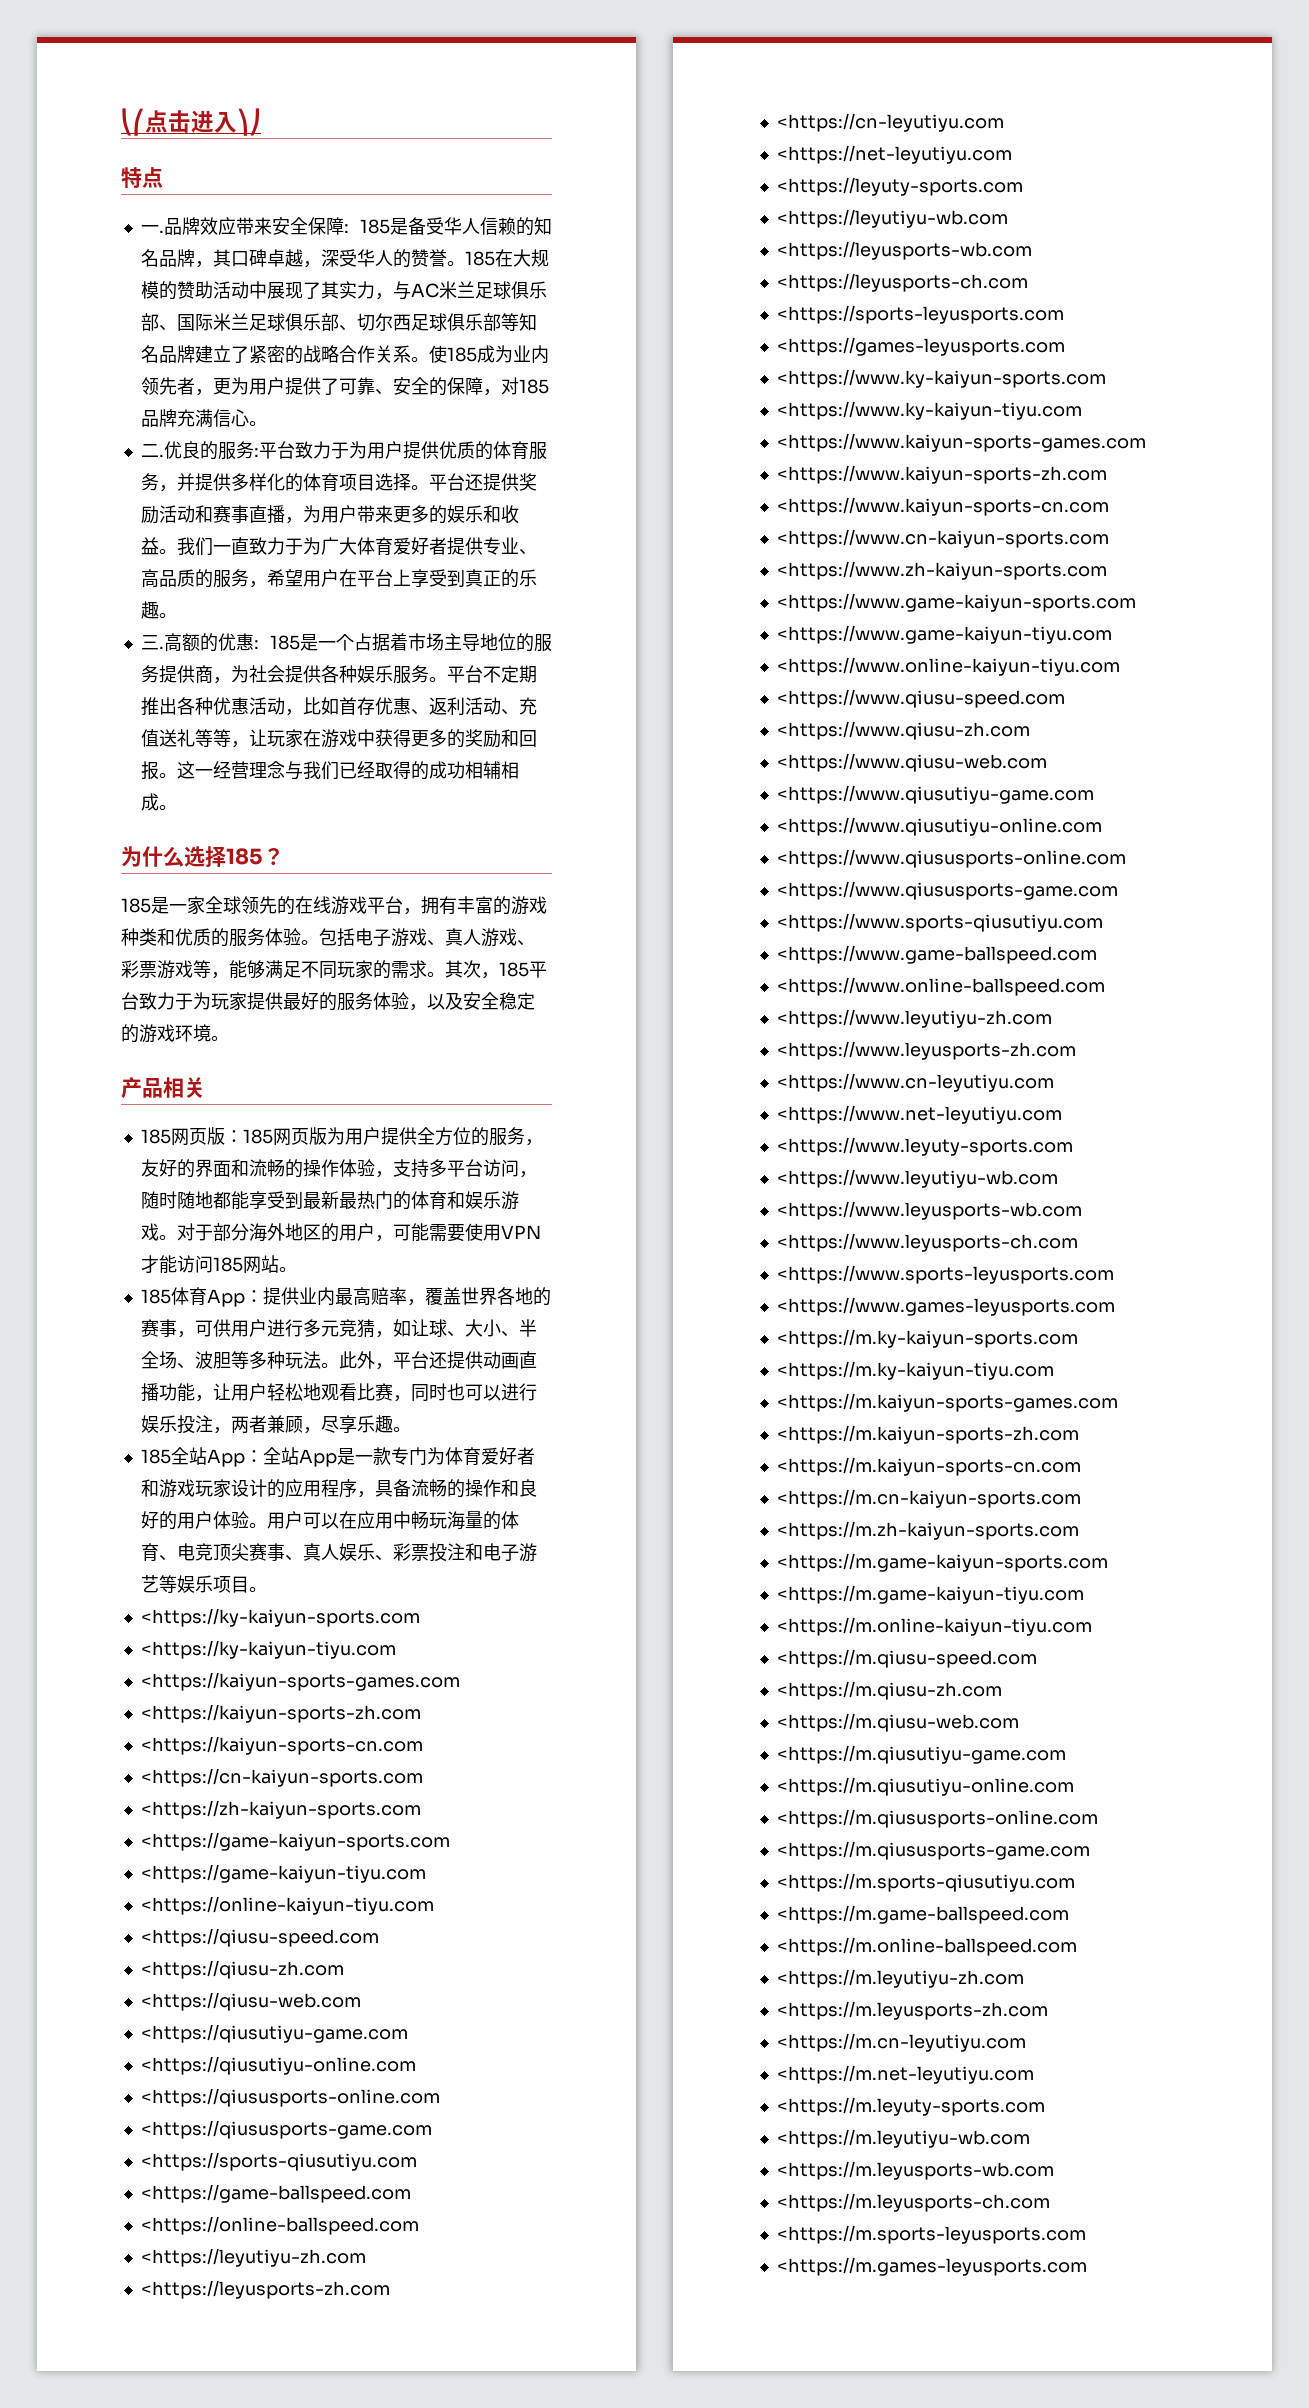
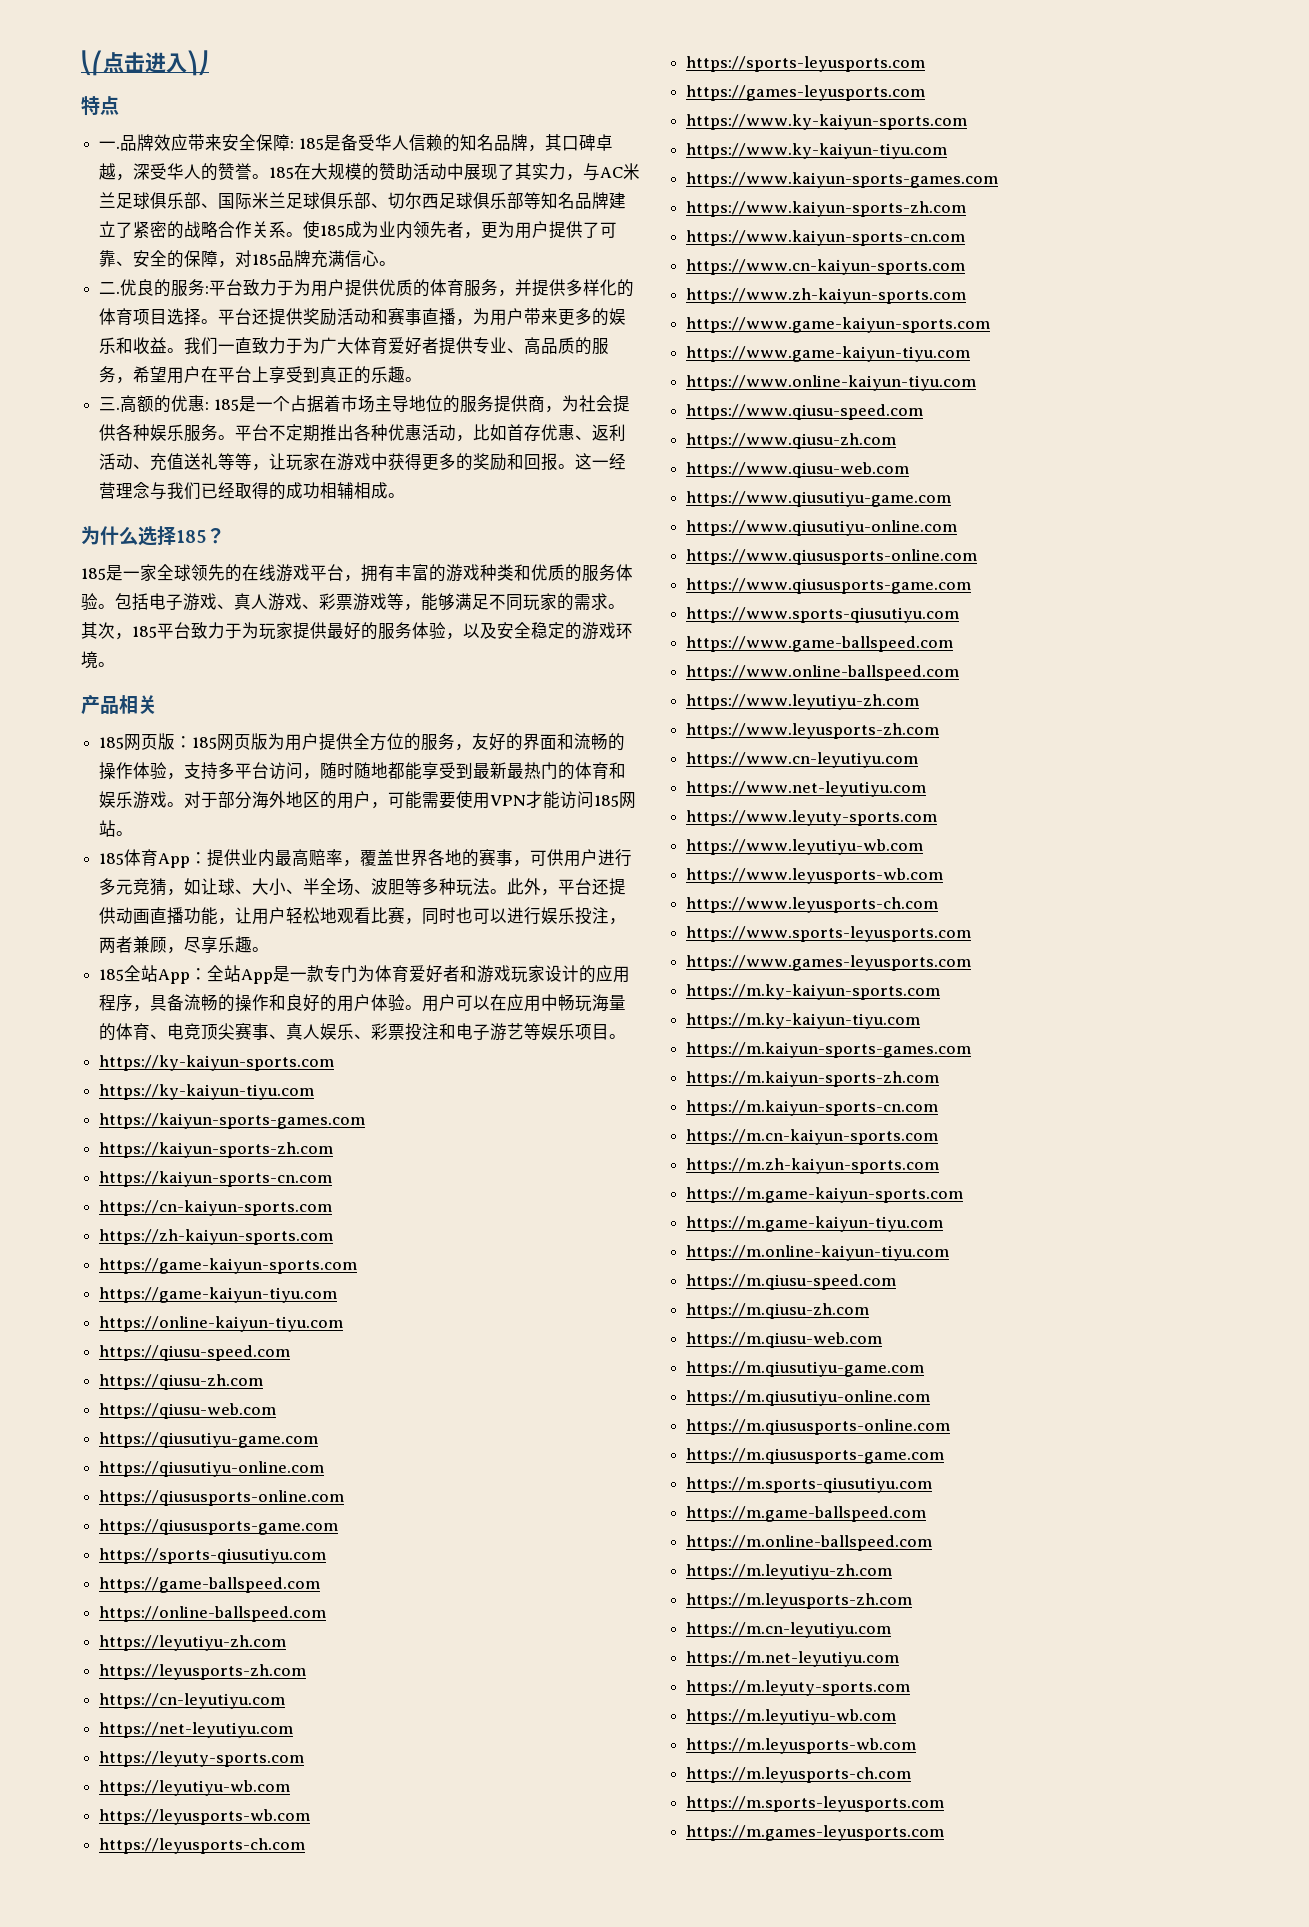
- <https://ky-kaiyun-sports.com
- <https://ky-kaiyun-tiyu.com
- <https://kaiyun-sports-games.com
- <https://kaiyun-sports-zh.com
- <https://kaiyun-sports-cn.com
- <https://cn-kaiyun-sports.com
- <https://zh-kaiyun-sports.com
- <https://game-kaiyun-sports.com
- <https://game-kaiyun-tiyu.com
- <https://online-kaiyun-tiyu.com
- <https://qiusu-speed.com
- <https://qiusu-zh.com
- <https://qiusu-web.com
- <https://qiusutiyu-game.com
- <https://qiusutiyu-online.com
- <https://qiususports-online.com
- <https://qiususports-game.com
- <https://sports-qiusutiyu.com
- <https://game-ballspeed.com
- <https://online-ballspeed.com
- <https://leyutiyu-zh.com
- <https://leyusports-zh.com
- <https://cn-leyutiyu.com
- <https://net-leyutiyu.com
- <https://leyuty-sports.com
- <https://leyutiyu-wb.com
- <https://leyusports-wb.com
- <https://leyusports-ch.com
- <https://sports-leyusports.com
- <https://games-leyusports.com
- <https://www.ky-kaiyun-sports.com
- <https://www.ky-kaiyun-tiyu.com
- <https://www.kaiyun-sports-games.com
- <https://www.kaiyun-sports-zh.com
- <https://www.kaiyun-sports-cn.com
- <https://www.cn-kaiyun-sports.com
- <https://www.zh-kaiyun-sports.com
- <https://www.game-kaiyun-sports.com
- <https://www.game-kaiyun-tiyu.com
- <https://www.online-kaiyun-tiyu.com
- <https://www.qiusu-speed.com
- <https://www.qiusu-zh.com
- <https://www.qiusu-web.com
- <https://www.qiusutiyu-game.com
- <https://www.qiusutiyu-online.com
- <https://www.qiususports-online.com
- <https://www.qiususports-game.com
- <https://www.sports-qiusutiyu.com
- <https://www.game-ballspeed.com
- <https://www.online-ballspeed.com
- <https://www.leyutiyu-zh.com
- <https://www.leyusports-zh.com
- <https://www.cn-leyutiyu.com
- <https://www.net-leyutiyu.com
- <https://www.leyuty-sports.com
- <https://www.leyutiyu-wb.com
- <https://www.leyusports-wb.com
- <https://www.leyusports-ch.com
- <https://www.sports-leyusports.com
- <https://www.games-leyusports.com
- <https://m.ky-kaiyun-sports.com
- <https://m.ky-kaiyun-tiyu.com
- <https://m.kaiyun-sports-games.com
- <https://m.kaiyun-sports-zh.com
- <https://m.kaiyun-sports-cn.com
- <https://m.cn-kaiyun-sports.com
- <https://m.zh-kaiyun-sports.com
- <https://m.game-kaiyun-sports.com
- <https://m.game-kaiyun-tiyu.com
- <https://m.online-kaiyun-tiyu.com
- <https://m.qiusu-speed.com
- <https://m.qiusu-zh.com
- <https://m.qiusu-web.com
- <https://m.qiusutiyu-game.com
- <https://m.qiusutiyu-online.com
- <https://m.qiususports-online.com
- <https://m.qiususports-game.com
- <https://m.sports-qiusutiyu.com
- <https://m.game-ballspeed.com
- <https://m.online-ballspeed.com
- <https://m.leyutiyu-zh.com
- <https://m.leyusports-zh.com
- <https://m.cn-leyutiyu.com
- <https://m.net-leyutiyu.com
- <https://m.leyuty-sports.com
- <https://m.leyutiyu-wb.com
- <https://m.leyusports-wb.com
- <https://m.leyusports-ch.com
- <https://m.sports-leyusports.com
- <https://m.games-leyusports.com
+ https://ky-kaiyun-sports.com
+ https://ky-kaiyun-tiyu.com
+ https://kaiyun-sports-games.com
+ https://kaiyun-sports-zh.com
+ https://kaiyun-sports-cn.com
+ https://cn-kaiyun-sports.com
+ https://zh-kaiyun-sports.com
+ https://game-kaiyun-sports.com
+ https://game-kaiyun-tiyu.com
+ https://online-kaiyun-tiyu.com
+ https://qiusu-speed.com
+ https://qiusu-zh.com
+ https://qiusu-web.com
+ https://qiusutiyu-game.com
+ https://qiusutiyu-online.com
+ https://qiususports-online.com
+ https://qiususports-game.com
+ https://sports-qiusutiyu.com
+ https://game-ballspeed.com
+ https://online-ballspeed.com
+ https://leyutiyu-zh.com
+ https://leyusports-zh.com
+ https://cn-leyutiyu.com
+ https://net-leyutiyu.com
+ https://leyuty-sports.com
+ https://leyutiyu-wb.com
+ https://leyusports-wb.com
+ https://leyusports-ch.com
+ https://sports-leyusports.com
+ https://games-leyusports.com
+ https://www.ky-kaiyun-sports.com
+ https://www.ky-kaiyun-tiyu.com
+ https://www.kaiyun-sports-games.com
+ https://www.kaiyun-sports-zh.com
+ https://www.kaiyun-sports-cn.com
+ https://www.cn-kaiyun-sports.com
+ https://www.zh-kaiyun-sports.com
+ https://www.game-kaiyun-sports.com
+ https://www.game-kaiyun-tiyu.com
+ https://www.online-kaiyun-tiyu.com
+ https://www.qiusu-speed.com
+ https://www.qiusu-zh.com
+ https://www.qiusu-web.com
+ https://www.qiusutiyu-game.com
+ https://www.qiusutiyu-online.com
+ https://www.qiususports-online.com
+ https://www.qiususports-game.com
+ https://www.sports-qiusutiyu.com
+ https://www.game-ballspeed.com
+ https://www.online-ballspeed.com
+ https://www.leyutiyu-zh.com
+ https://www.leyusports-zh.com
+ https://www.cn-leyutiyu.com
+ https://www.net-leyutiyu.com
+ https://www.leyuty-sports.com
+ https://www.leyutiyu-wb.com
+ https://www.leyusports-wb.com
+ https://www.leyusports-ch.com
+ https://www.sports-leyusports.com
+ https://www.games-leyusports.com
+ https://m.ky-kaiyun-sports.com
+ https://m.ky-kaiyun-tiyu.com
+ https://m.kaiyun-sports-games.com
+ https://m.kaiyun-sports-zh.com
+ https://m.kaiyun-sports-cn.com
+ https://m.cn-kaiyun-sports.com
+ https://m.zh-kaiyun-sports.com
+ https://m.game-kaiyun-sports.com
+ https://m.game-kaiyun-tiyu.com
+ https://m.online-kaiyun-tiyu.com
+ https://m.qiusu-speed.com
+ https://m.qiusu-zh.com
+ https://m.qiusu-web.com
+ https://m.qiusutiyu-game.com
+ https://m.qiusutiyu-online.com
+ https://m.qiususports-online.com
+ https://m.qiususports-game.com
+ https://m.sports-qiusutiyu.com
+ https://m.game-ballspeed.com
+ https://m.online-ballspeed.com
+ https://m.leyutiyu-zh.com
+ https://m.leyusports-zh.com
+ https://m.cn-leyutiyu.com
+ https://m.net-leyutiyu.com
+ https://m.leyuty-sports.com
+ https://m.leyutiyu-wb.com
+ https://m.leyusports-wb.com
+ https://m.leyusports-ch.com
+ https://m.sports-leyusports.com
+ https://m.games-leyusports.com

